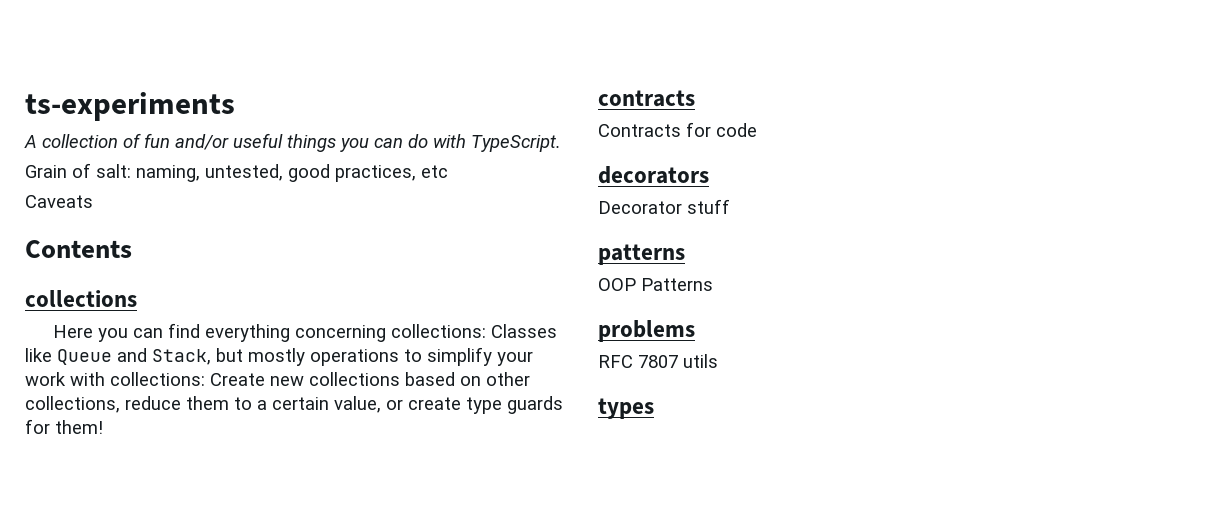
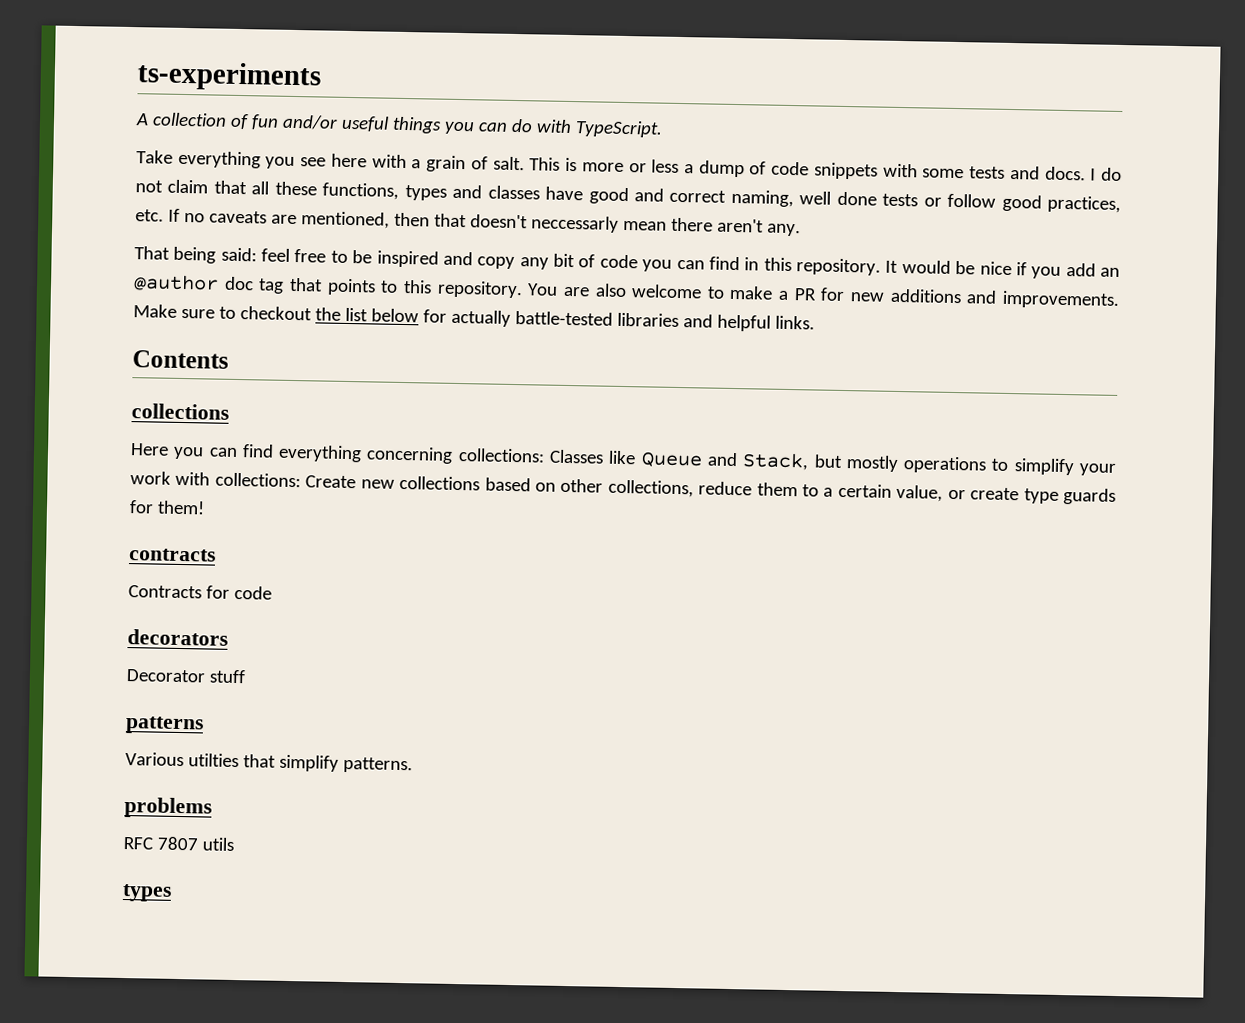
- Grain of salt: naming, untested, good practices, etc
- Caveats
+ Take everything you see here with a grain of salt. This is more or less a dump of code snippets with some tests and docs. I do not claim that all these functions, types and classes have good and correct naming, well done tests or follow good practices, etc. If no caveats are mentioned, then that doesn't neccessarly mean there aren't any.
+ That being said: feel free to be inspired and copy any bit of code you can find in this repository. It would be nice if you add an @author doc tag that points to this repository. You are also welcome to make a PR for new additions and improvements. Make sure to checkout the list below for actually battle-tested libraries and helpful links.
- OOP Patterns
+ Various utilties that simplify patterns.

